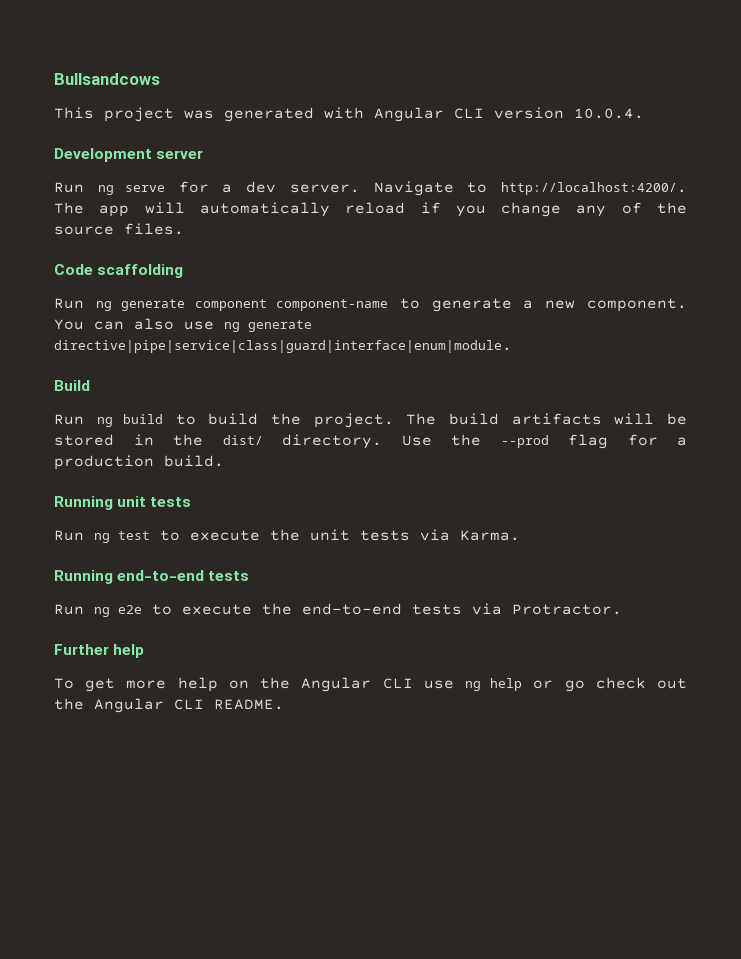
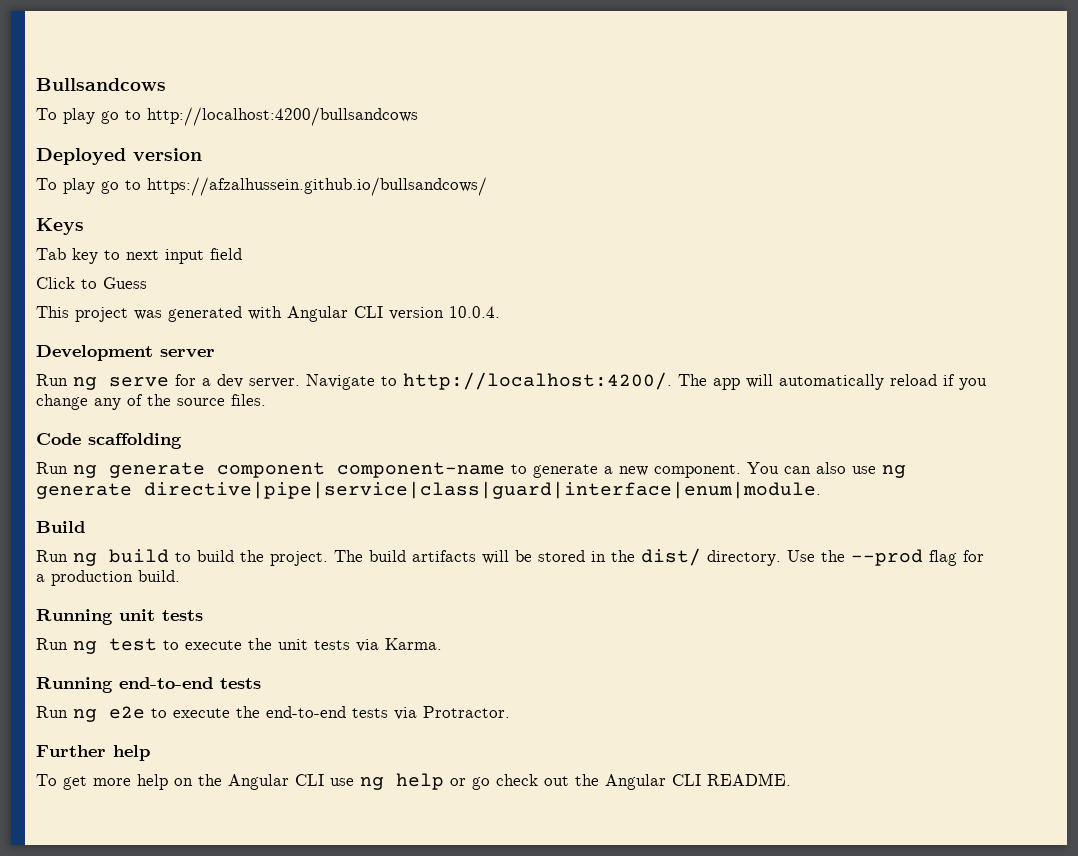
+ To play go to http://localhost:4200/bullsandcows
+ Deployed version
+ To play go to https://afzalhussein.github.io/bullsandcows/
+ Keys
+ Tab key to next input field
+ Click to Guess

